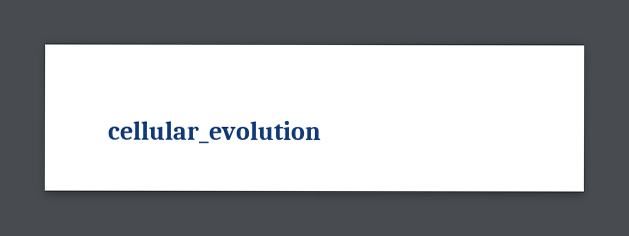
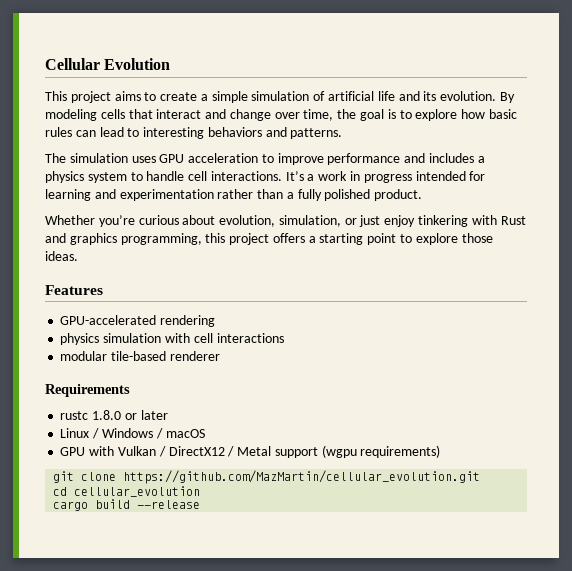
- cellular_evolution
+ Cellular Evolution
+ This project aims to create a simple simulation of artificial life and its evolution. By modeling cells that interact and change over time, the goal is to explore how basic rules can lead to interesting behaviors and patterns.
+ The simulation uses GPU acceleration to improve performance and includes a physics system to handle cell interactions. It’s a work in progress intended for learning and experimentation rather than a fully polished product.
+ Whether you’re curious about evolution, simulation, or just enjoy tinkering with Rust and graphics programming, this project offers a starting point to explore those ideas.
+ Features
+ GPU-accelerated rendering
+ physics simulation with cell interactions
+ modular tile-based renderer
+ Requirements
+ rustc 1.8.0 or later
+ Linux / Windows / macOS
+ GPU with Vulkan / DirectX12 / Metal support (wgpu requirements)
+ git clone https://github.com/MazMartin/cellular_evolution.git
+ cd cellular_evolution
+ cargo build --release

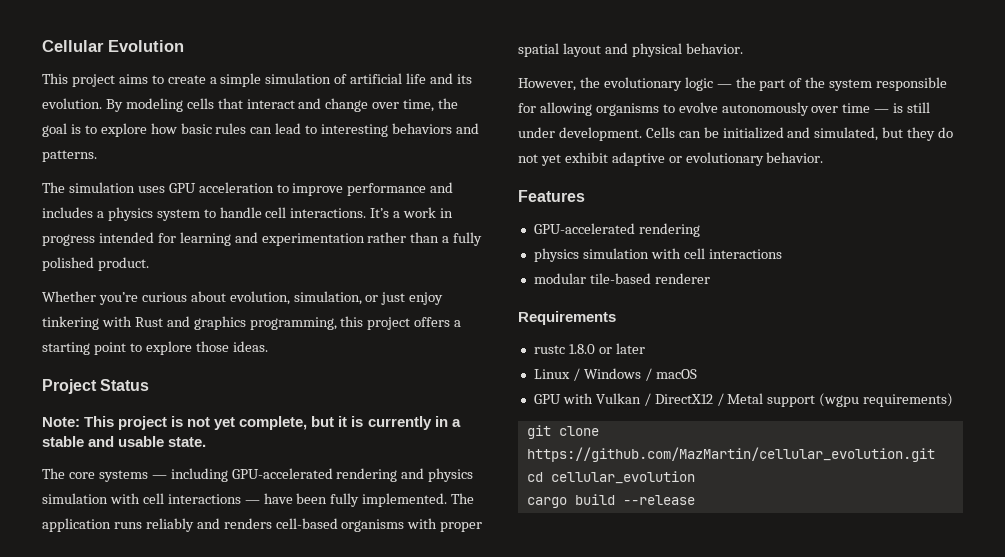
+ Project Status
+ Note: This project is not yet complete, but it is currently in a stable and usable state.
+ The core systems — including GPU-accelerated rendering and physics simulation with cell interactions — have been fully implemented. The application runs reliably and renders cell-based organisms with proper spatial layout and physical behavior.
+ However, the evolutionary logic — the part of the system responsible for allowing organisms to evolve autonomously over time — is still under development. Cells can be initialized and simulated, but they do not yet exhibit adaptive or evolutionary behavior.

